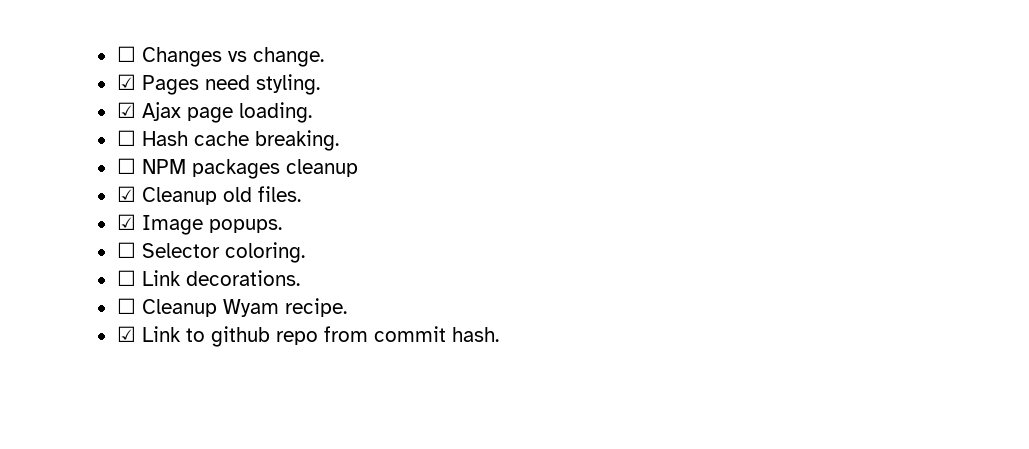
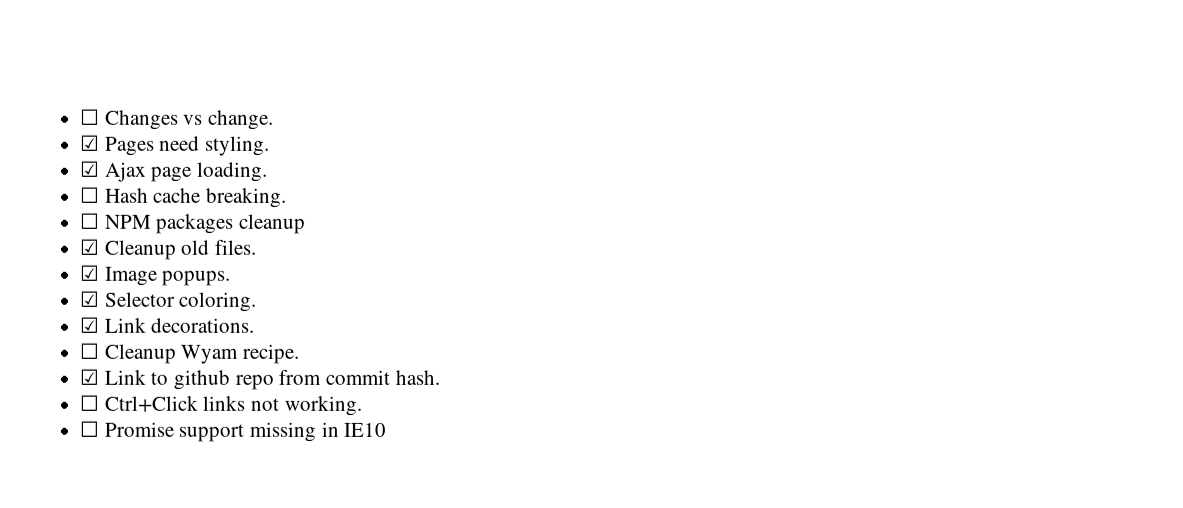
- ☐ Selector coloring.
+ ☑ Selector coloring.
- ☐ Link decorations.
+ ☑ Link decorations.
+ ☐ Ctrl+Click links not working.
+ ☐ Promise support missing in IE10

